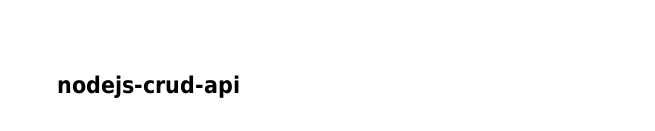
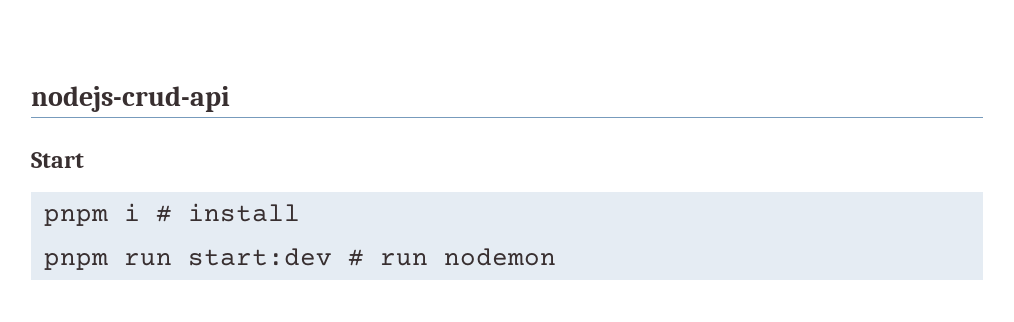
+ Start
+ pnpm i # install
+ pnpm run start:dev # run nodemon

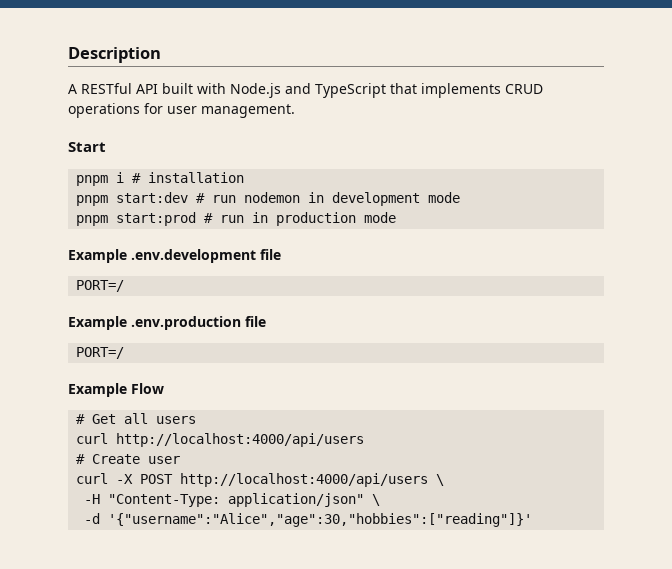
- nodejs-crud-api
+ Description
+ A RESTful API built with Node.js and TypeScript that implements CRUD operations for user management.
- pnpm i # install
- pnpm run start:dev # run nodemon
+ pnpm i # installation
+ pnpm start:dev # run nodemon in development mode
+ pnpm start:prod # run in production mode
+ Example .env.development file
+ PORT=/
+ Example .env.production file
+ PORT=/
+ Example Flow
+ # Get all users
+ curl http://localhost:4000/api/users
+ # Create user
+ curl -X POST http://localhost:4000/api/users \
+ -H "Content-Type: application/json" \
+ -d '{"username":"Alice","age":30,"hobbies":["reading"]}'

